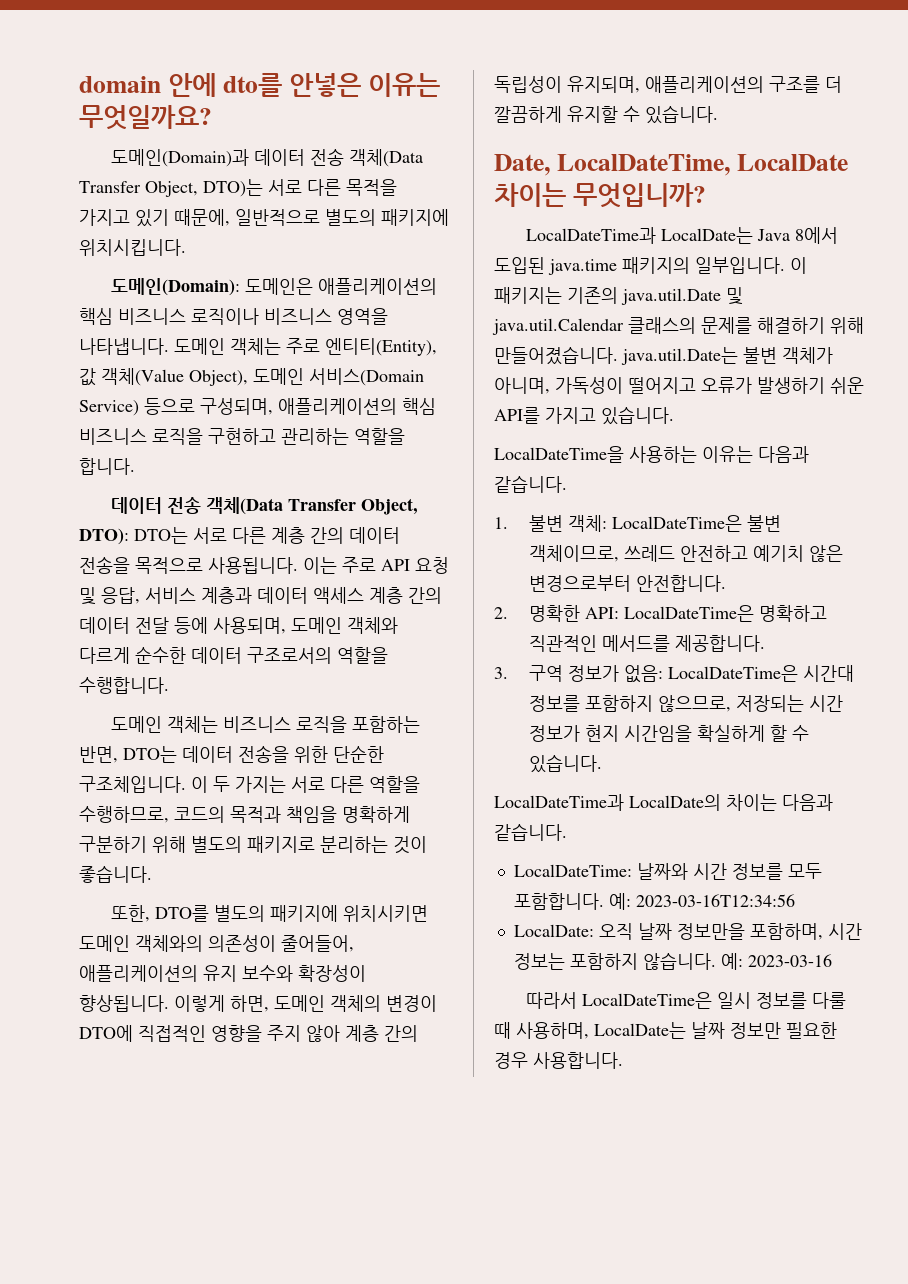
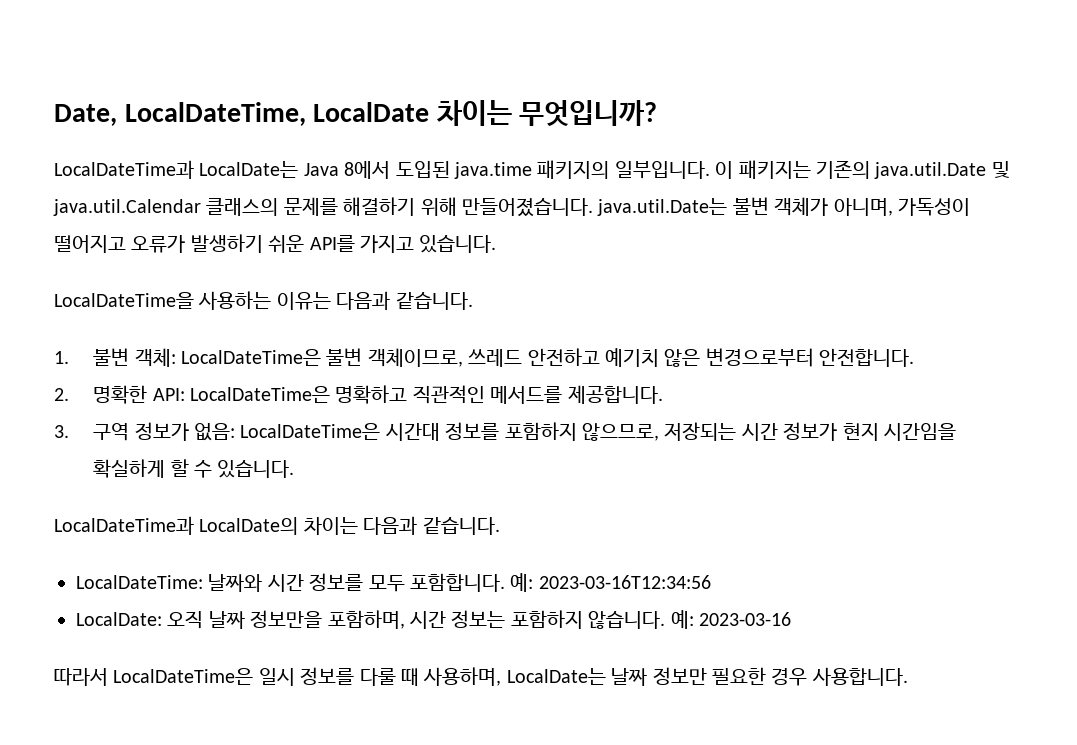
- domain 안에 dto를 안넣은 이유는 무엇일까요?
- 도메인(Domain)과 데이터 전송 객체(Data Transfer Object, DTO)는 서로 다른 목적을 가지고 있기 때문에, 일반적으로 별도의 패키지에 위치시킵니다.
- 도메인(Domain): 도메인은 애플리케이션의 핵심 비즈니스 로직이나 비즈니스 영역을 나타냅니다. 도메인 객체는 주로 엔티티(Entity), 값 객체(Value Object), 도메인 서비스(Domain Service) 등으로 구성되며, 애플리케이션의 핵심 비즈니스 로직을 구현하고 관리하는 역할을 합니다.
- 데이터 전송 객체(Data Transfer Object, DTO): DTO는 서로 다른 계층 간의 데이터 전송을 목적으로 사용됩니다. 이는 주로 API 요청 및 응답, 서비스 계층과 데이터 액세스 계층 간의 데이터 전달 등에 사용되며, 도메인 객체와 다르게 순수한 데이터 구조로서의 역할을 수행합니다.
- 도메인 객체는 비즈니스 로직을 포함하는 반면, DTO는 데이터 전송을 위한 단순한 구조체입니다. 이 두 가지는 서로 다른 역할을 수행하므로, 코드의 목적과 책임을 명확하게 구분하기 위해 별도의 패키지로 분리하는 것이 좋습니다.
- 또한, DTO를 별도의 패키지에 위치시키면 도메인 객체와의 의존성이 줄어들어, 애플리케이션의 유지 보수와 확장성이 향상됩니다. 이렇게 하면, 도메인 객체의 변경이 DTO에 직접적인 영향을 주지 않아 계층 간의 독립성이 유지되며, 애플리케이션의 구조를 더 깔끔하게 유지할 수 있습니다.

